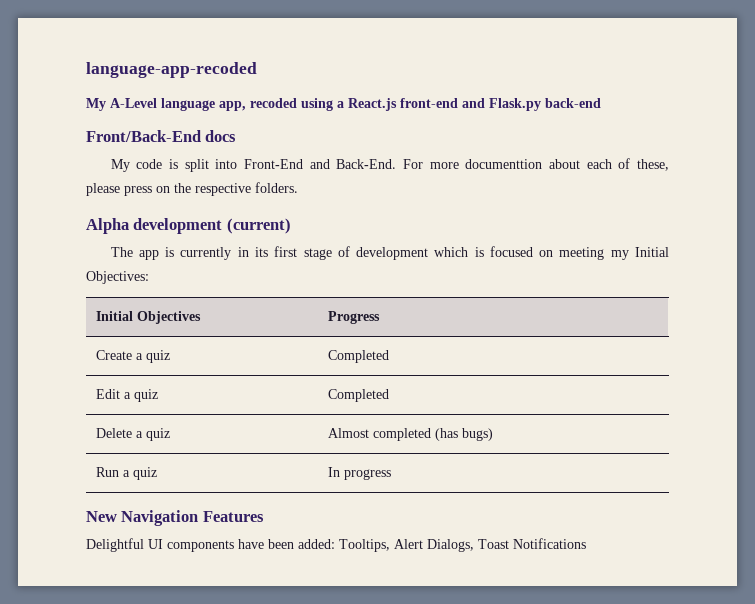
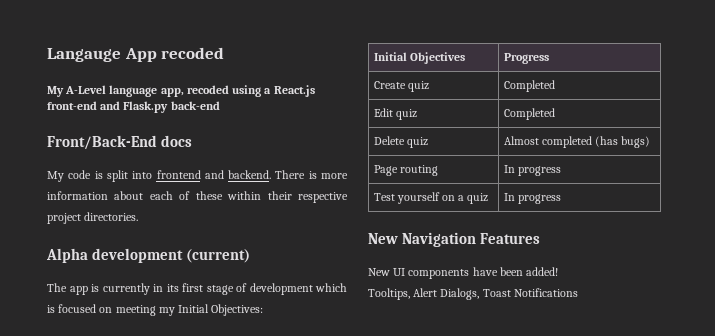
- language-app-recoded
+ Langauge App recoded
- My code is split into Front-End and Back-End. For more documenttion about each of these, please press on the respective folders.
+ My code is split into frontend and backend. There is more information about each of these within their respective project directories.
- Create a quiz | Completed
+ Create quiz | Completed
- Edit a quiz | Completed
+ Edit quiz | Completed
- Delete a quiz | Almost completed (has bugs)
+ Delete quiz | Almost completed (has bugs)
- Run a quiz | In progress
+ Page routing | In progress
+ Test yourself on a quiz | In progress
- Delightful UI components have been added: Tooltips, Alert Dialogs, Toast Notifications
+ New UI components have been added!
+ Tooltips, Alert Dialogs, Toast Notifications

